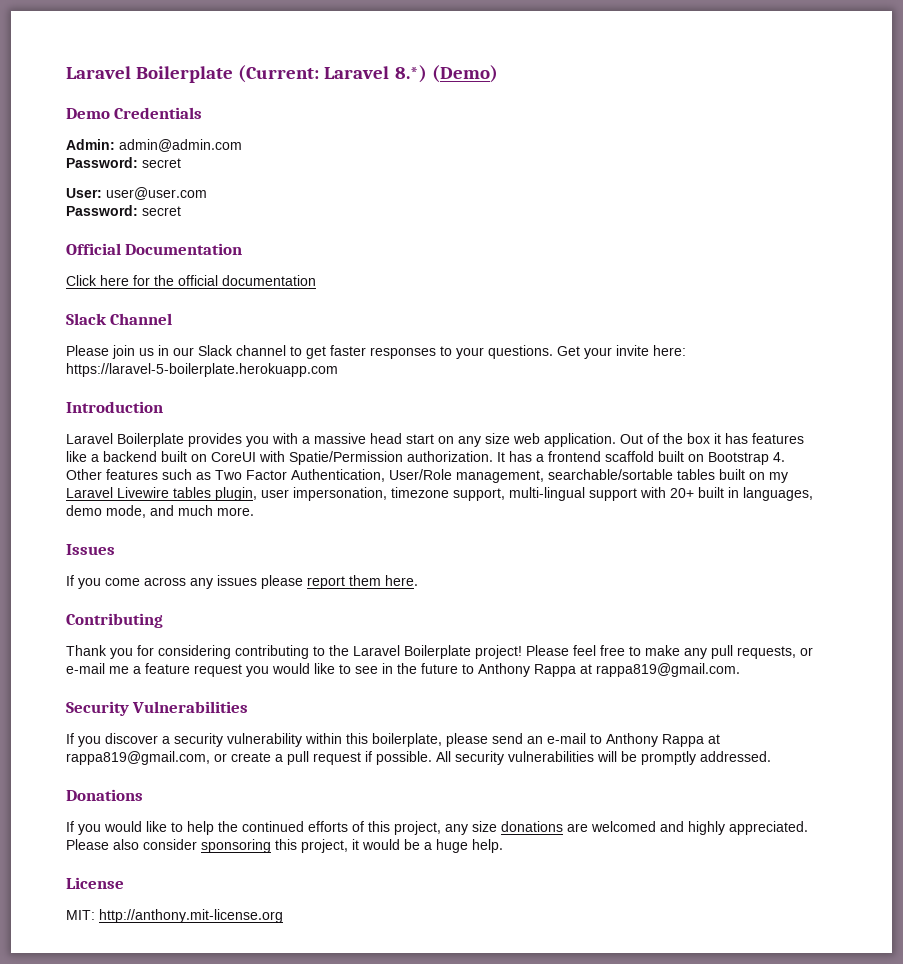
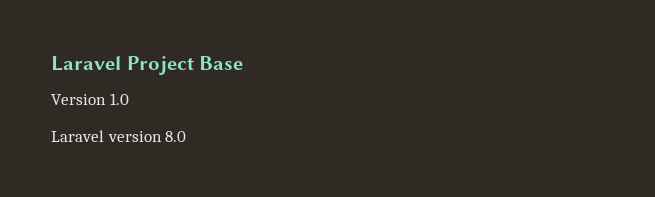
- Laravel Boilerplate (Current: Laravel 8.*) (Demo)
- Demo Credentials
- Admin: admin@admin.com
- Password: secret
- User: user@user.com
- Password: secret
- Official Documentation
- Click here for the official documentation
- Slack Channel
- Please join us in our Slack channel to get faster responses to your questions. Get your invite here: https://laravel-5-boilerplate.herokuapp.com
- Introduction
- Laravel Boilerplate provides you with a massive head start on any size web application. Out of the box it has features like a backend built on CoreUI with Spatie/Permission authorization. It has a frontend scaffold built on Bootstrap 4. Other features such as Two Factor Authentication, User/Role management, searchable/sortable tables built on my Laravel Livewire tables plugin, user impersonation, timezone support, multi-lingual support with 20+ built in languages, demo mode, and much more.
- Issues
- If you come across any issues please report them here.
- Contributing
- Thank you for considering contributing to the Laravel Boilerplate project! Please feel free to make any pull requests, or e-mail me a feature request you would like to see in the future to Anthony Rappa at rappa819@gmail.com.
- Security Vulnerabilities
- If you discover a security vulnerability within this boilerplate, please send an e-mail to Anthony Rappa at rappa819@gmail.com, or create a pull request if possible. All security vulnerabilities will be promptly addressed.
- Donations
- If you would like to help the continued efforts of this project, any size donations are welcomed and highly appreciated. Please also consider sponsoring this project, it would be a huge help.
- License
- MIT: http://anthony.mit-license.org
+ Laravel Project Base
+ Version 1.0
+ Laravel version 8.0

